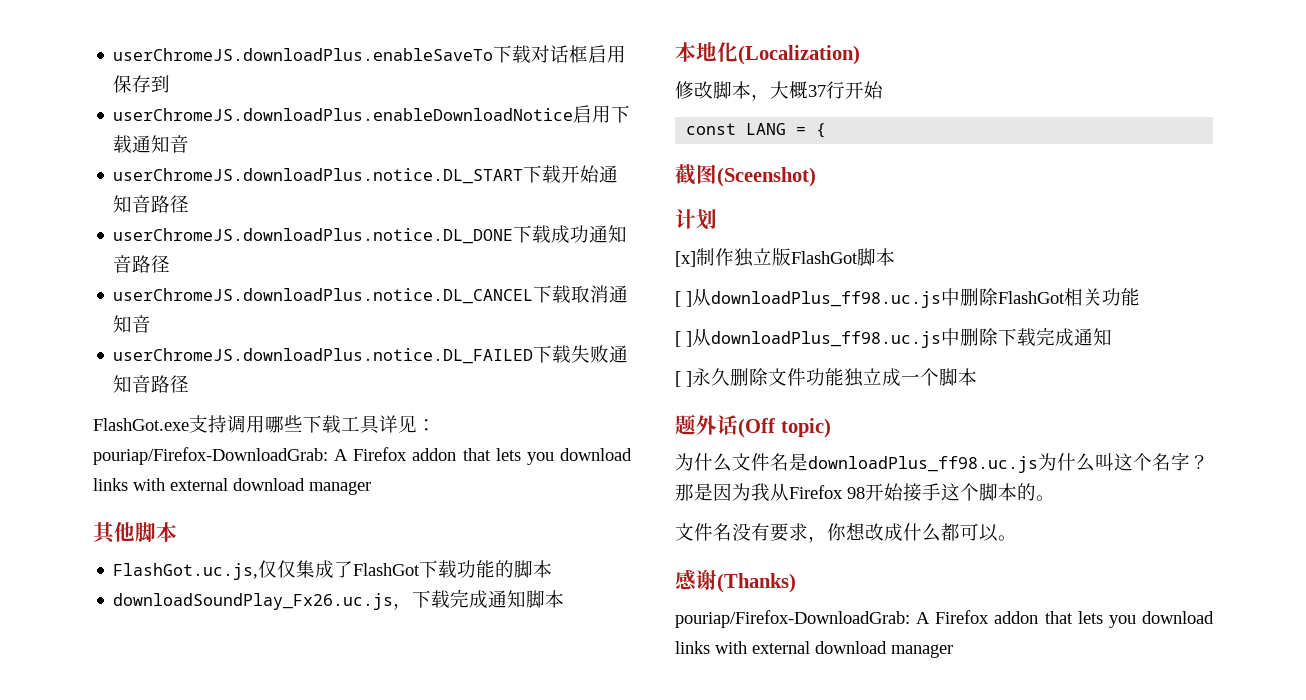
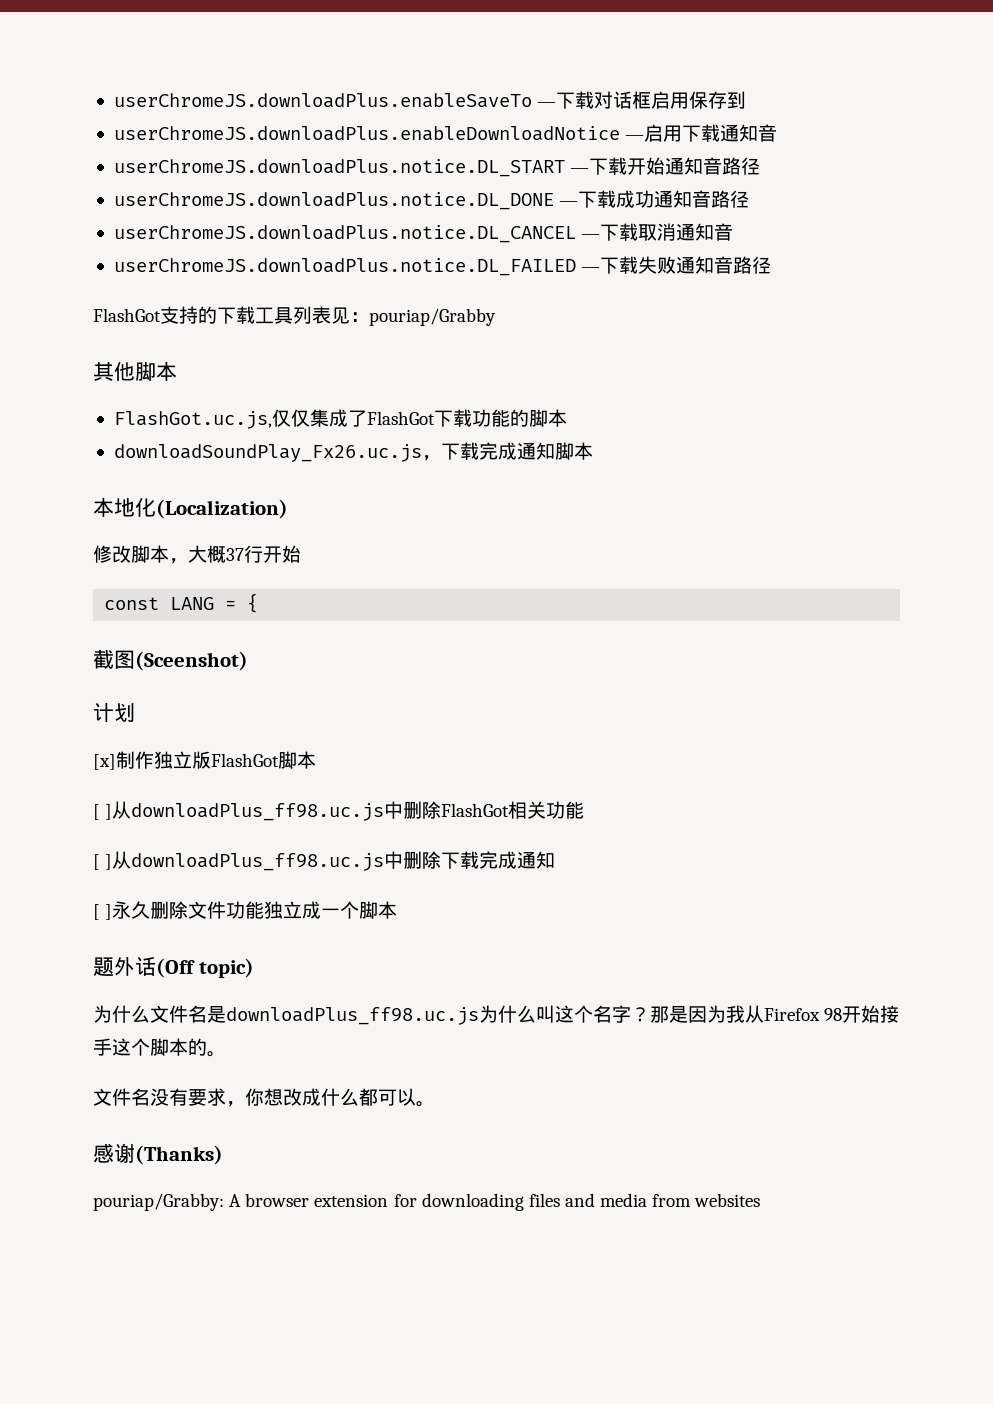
- userChromeJS.downloadPlus.enableSaveTo下载对话框启用保存到
+ userChromeJS.downloadPlus.enableSaveTo —下载对话框启用保存到
- userChromeJS.downloadPlus.enableDownloadNotice启用下载通知音
+ userChromeJS.downloadPlus.enableDownloadNotice —启用下载通知音
- userChromeJS.downloadPlus.notice.DL_START下载开始通知音路径
+ userChromeJS.downloadPlus.notice.DL_START —下载开始通知音路径
- userChromeJS.downloadPlus.notice.DL_DONE下载成功通知音路径
+ userChromeJS.downloadPlus.notice.DL_DONE —下载成功通知音路径
- userChromeJS.downloadPlus.notice.DL_CANCEL下载取消通知音
+ userChromeJS.downloadPlus.notice.DL_CANCEL —下载取消通知音
- userChromeJS.downloadPlus.notice.DL_FAILED下载失败通知音路径
+ userChromeJS.downloadPlus.notice.DL_FAILED —下载失败通知音路径
- FlashGot.exe支持调用哪些下载工具详见：pouriap/Firefox-DownloadGrab: A Firefox addon that lets you download links with external download manager
+ FlashGot支持的下载工具列表见：pouriap/Grabby
  感谢(Thanks)
- pouriap/Firefox-DownloadGrab: A Firefox addon that lets you download links with external download manager
+ pouriap/Grabby: A browser extension for downloading files and media from websites

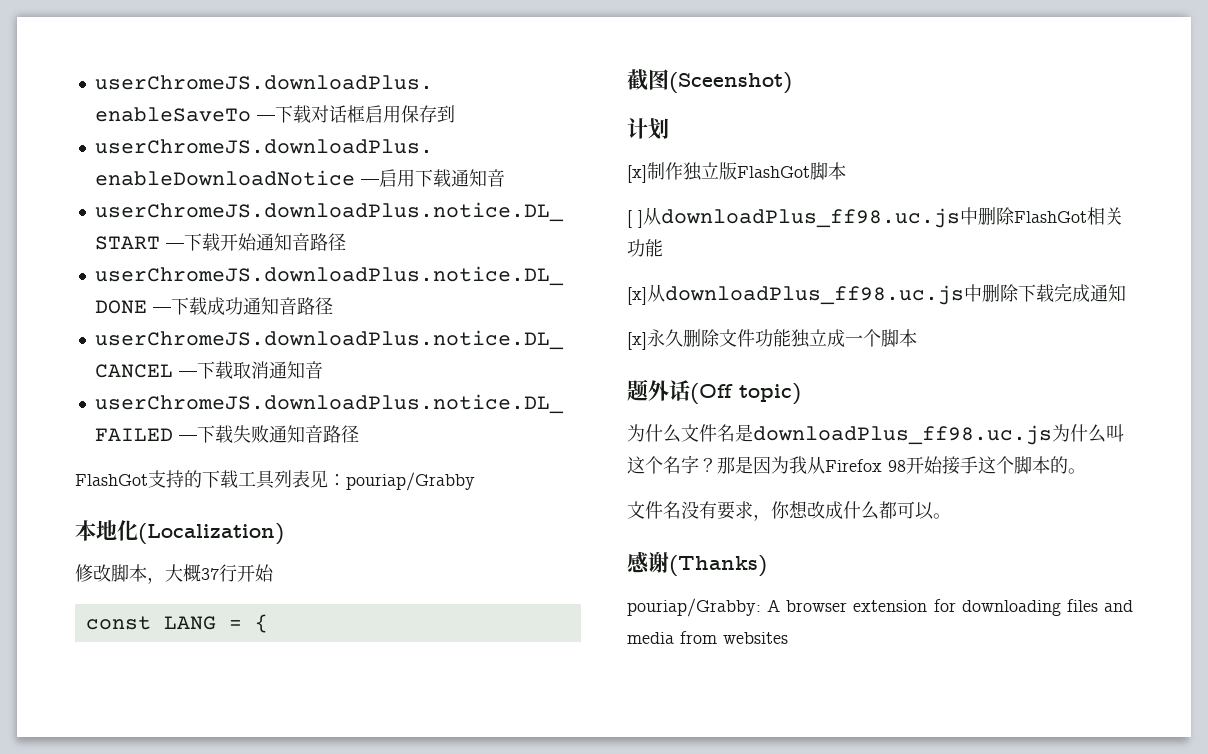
- 其他脚本
- FlashGot.uc.js,仅仅集成了FlashGot下载功能的脚本
- downloadSoundPlay_Fx26.uc.js，下载完成通知脚本
- [ ]从downloadPlus_ff98.uc.js中删除下载完成通知
+ [x]从downloadPlus_ff98.uc.js中删除下载完成通知
- [ ]永久删除文件功能独立成一个脚本
+ [x]永久删除文件功能独立成一个脚本

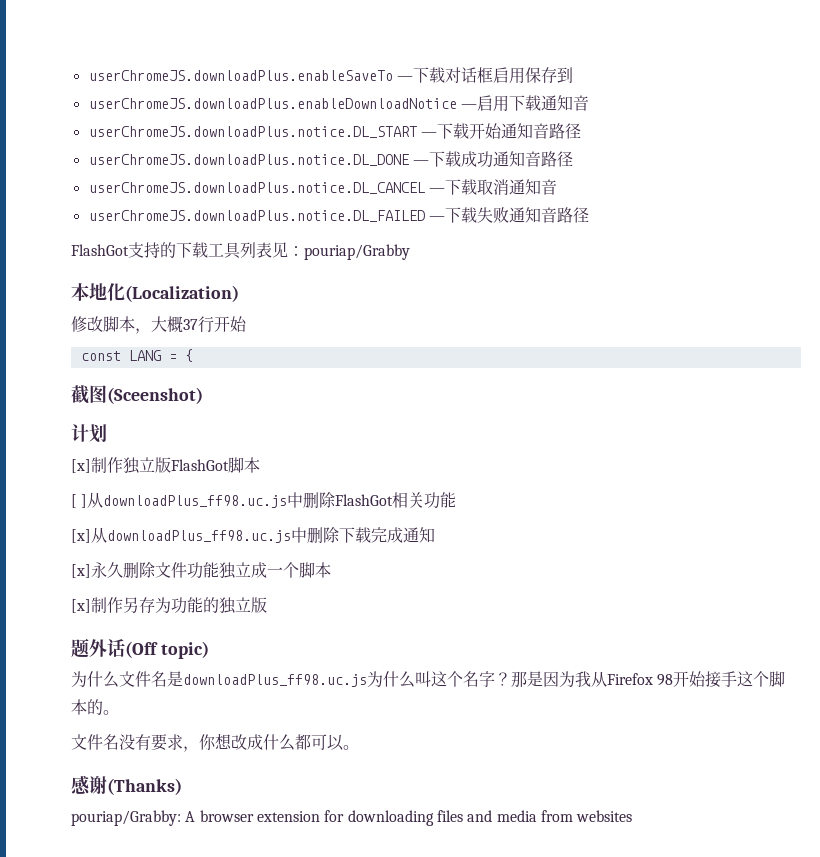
+ [x]制作另存为功能的独立版

